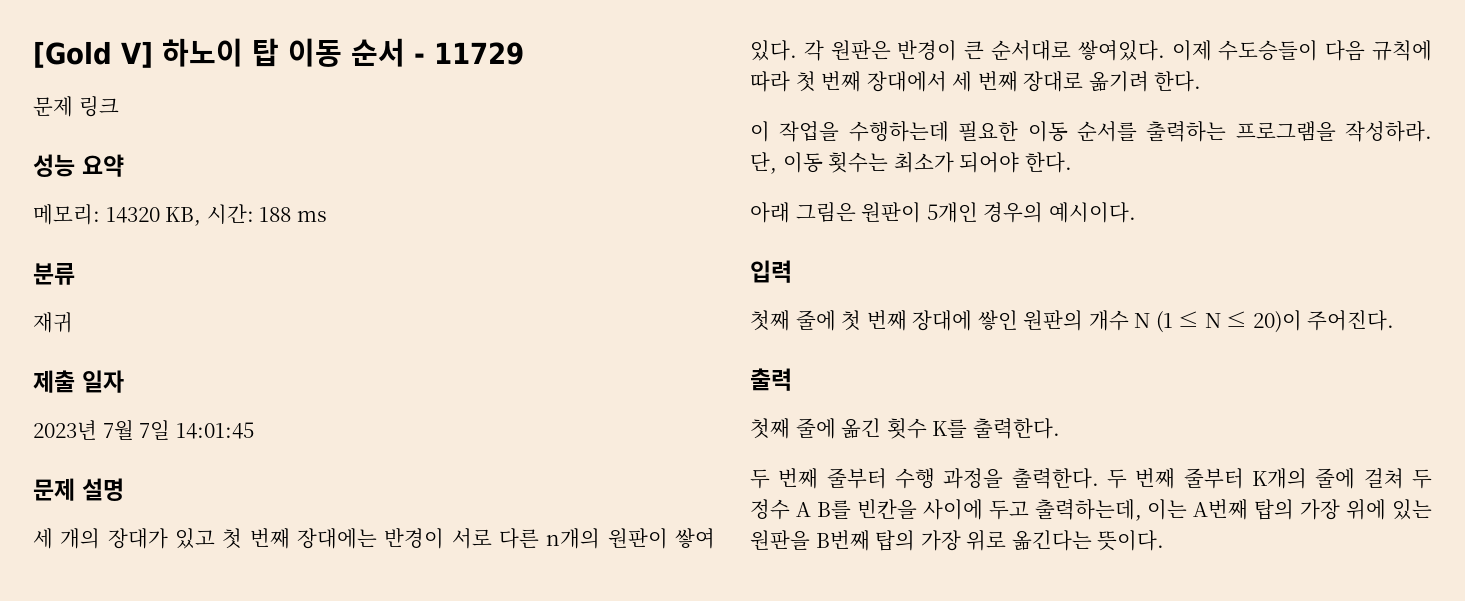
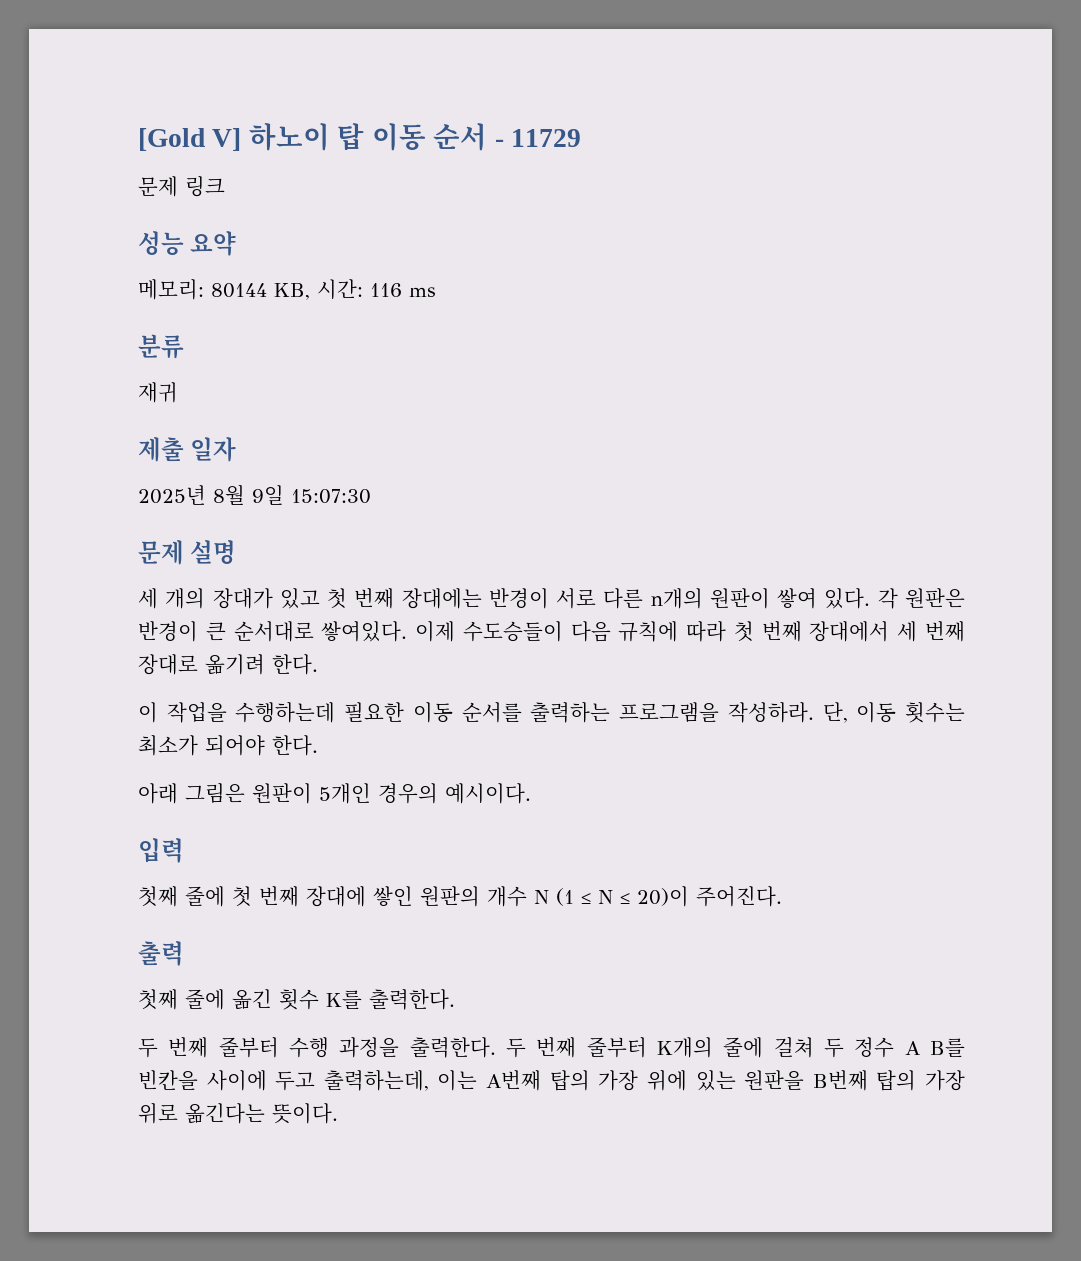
- 메모리: 14320 KB, 시간: 188 ms
+ 메모리: 80144 KB, 시간: 116 ms
- 2023년 7월 7일 14:01:45
+ 2025년 8월 9일 15:07:30

